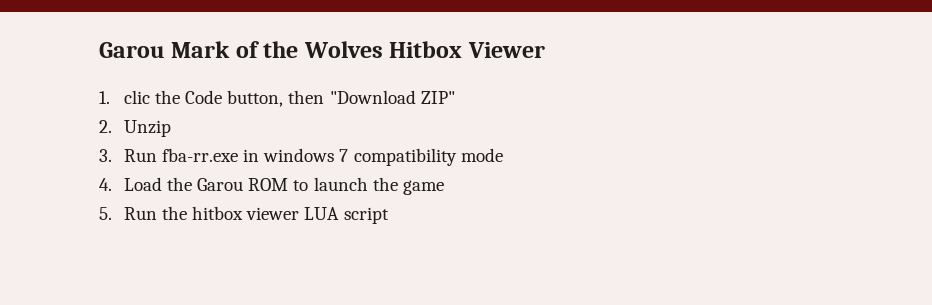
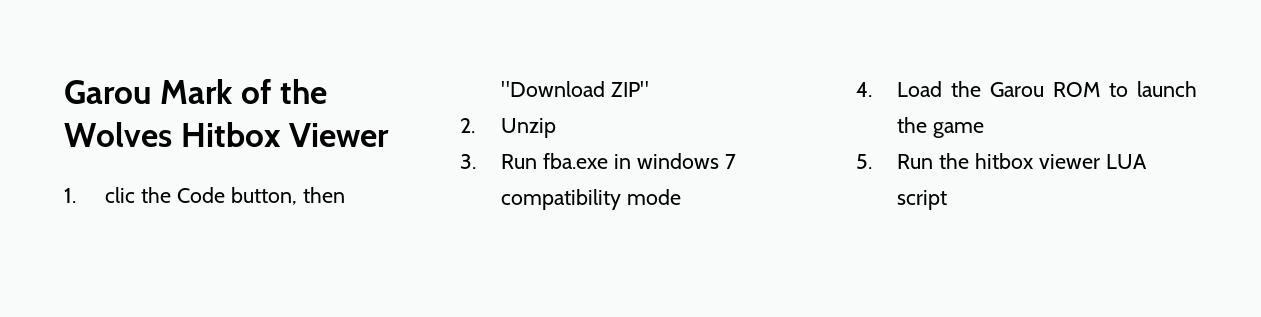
- 3. Run fba-rr.exe in windows 7 compatibility mode
+ 3. Run fba.exe in windows 7 compatibility mode

